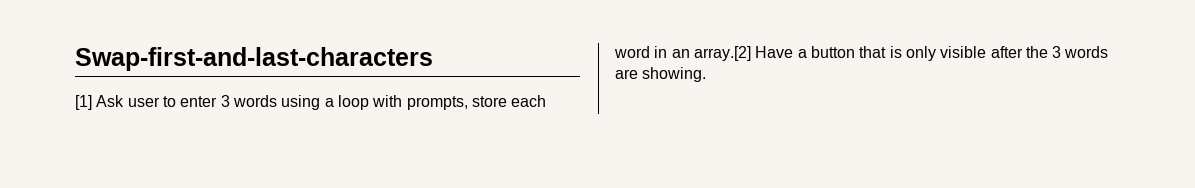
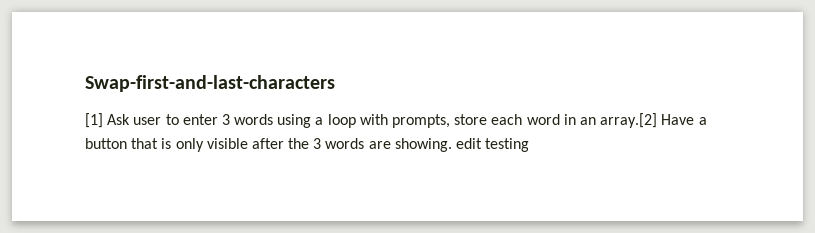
- [1] Ask user to enter 3 words using a loop with prompts, store each word in an array.[2] Have a button that is only visible after the 3 words are showing.
+ [1] Ask user to enter 3 words using a loop with prompts, store each word in an array.[2] Have a button that is only visible after the 3 words are showing. edit testing

